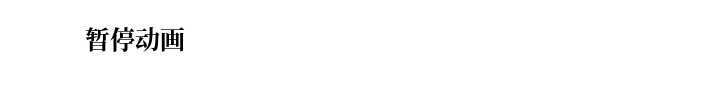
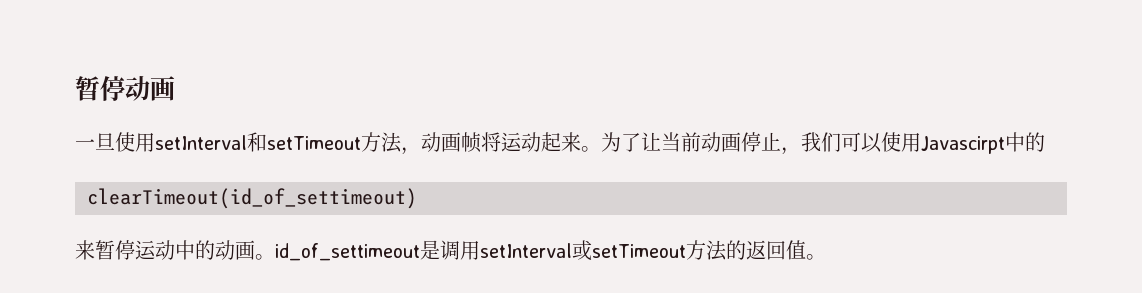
+ 一旦使用setInterval和setTimeout方法，动画帧将运动起来。为了让当前动画停止，我们可以使用Javascirpt中的
+ clearTimeout(id_of_settimeout)
+ 来暂停运动中的动画。id_of_settimeout是调用setInterval或setTimeout方法的返回值。

